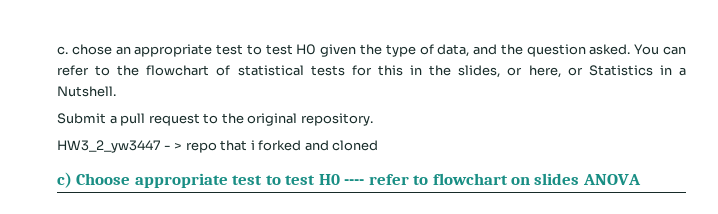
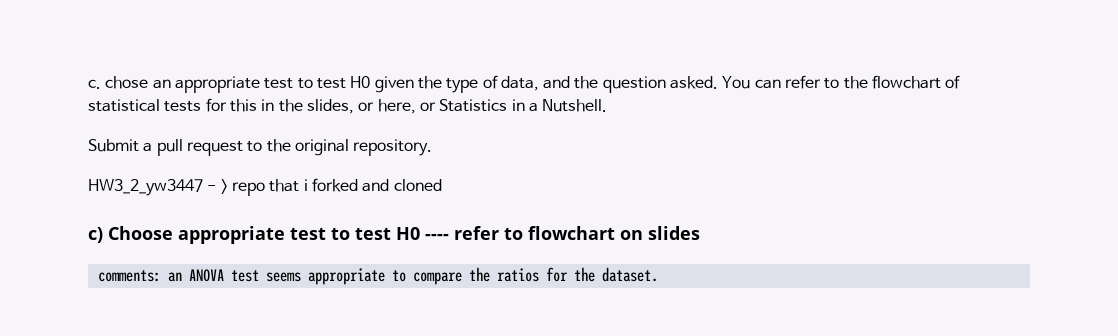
- c) Choose appropriate test to test H0 ---- refer to flowchart on slides ANOVA
+ c) Choose appropriate test to test H0 ---- refer to flowchart on slides
+ comments: an ANOVA test seems appropriate to compare the ratios for the dataset.

